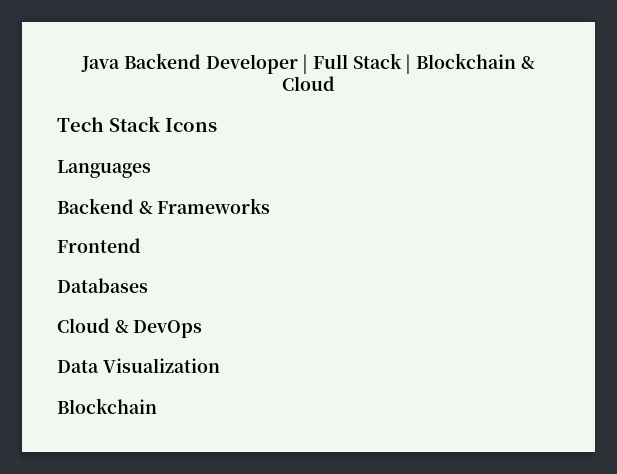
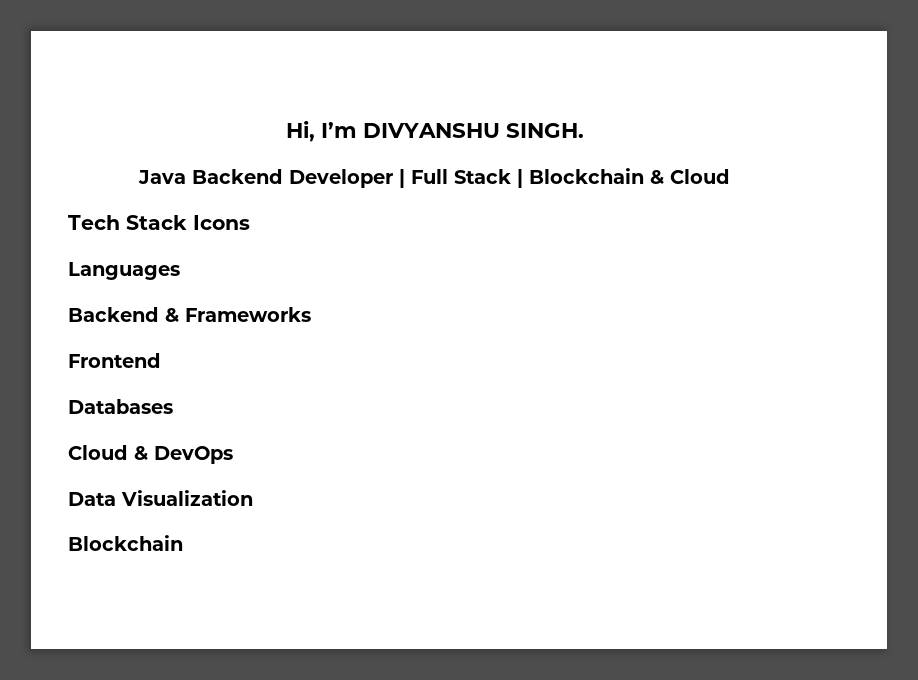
+ Hi, I’m DIVYANSHU SINGH.

